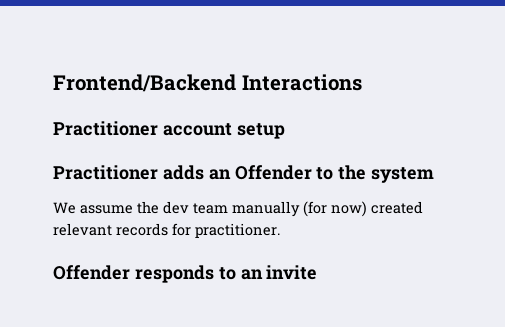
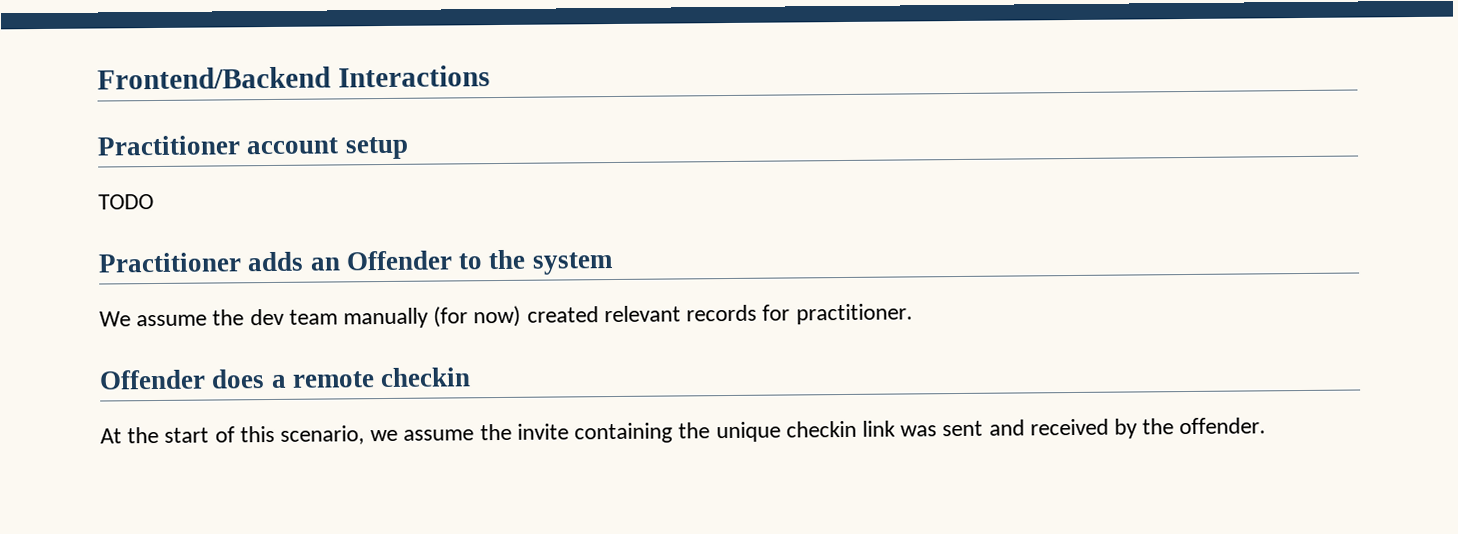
+ TODO
- Offender responds to an invite
+ Offender does a remote checkin
+ At the start of this scenario, we assume the invite containing the unique checkin link was sent and received by the offender.

